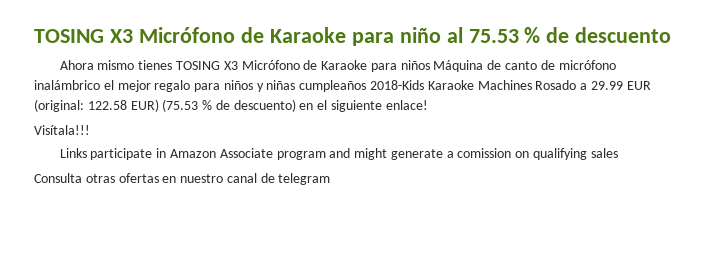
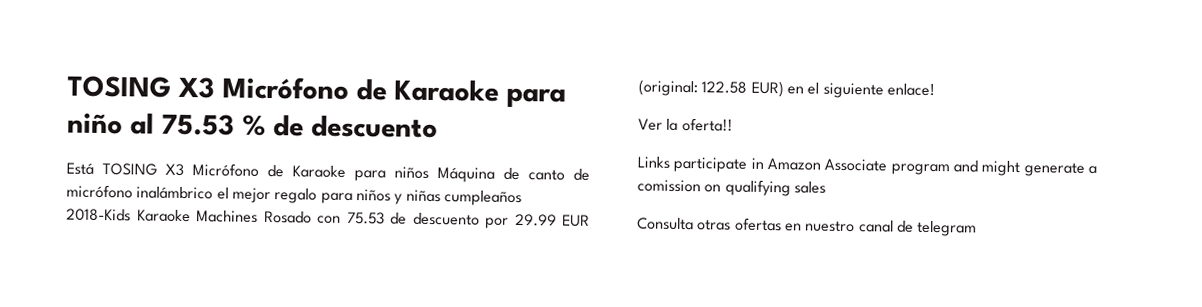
- Ahora mismo tienes TOSING X3 Micrófono de Karaoke para niños Máquina de canto de micrófono inalámbrico el mejor regalo para niños y niñas cumpleaños 2018-Kids Karaoke Machines Rosado a 29.99 EUR (original: 122.58 EUR) (75.53 % de descuento) en el siguiente enlace!
+ Está TOSING X3 Micrófono de Karaoke para niños Máquina de canto de micrófono inalámbrico el mejor regalo para niños y niñas cumpleaños 2018-Kids Karaoke Machines Rosado con 75.53 de descuento por 29.99 EUR (original: 122.58 EUR) en el siguiente enlace!
- Visítala!!!
+ Ver la oferta!!

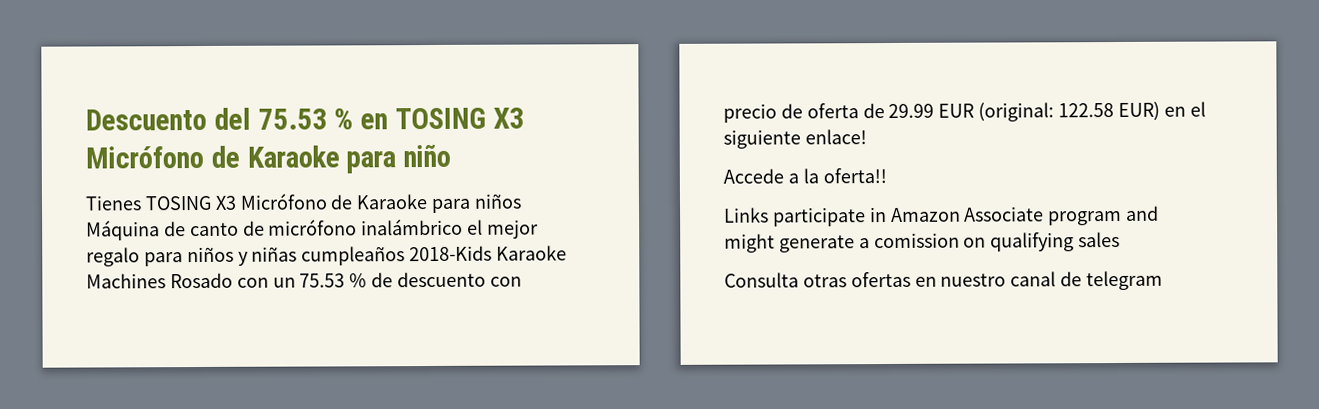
- TOSING X3 Micrófono de Karaoke para niño al 75.53 % de descuento
- Está TOSING X3 Micrófono de Karaoke para niños Máquina de canto de micrófono inalámbrico el mejor regalo para niños y niñas cumpleaños 2018-Kids Karaoke Machines Rosado con 75.53 de descuento por 29.99 EUR (original: 122.58 EUR) en el siguiente enlace!
+ Descuento del 75.53 % en TOSING X3 Micrófono de Karaoke para niño
+ Tienes TOSING X3 Micrófono de Karaoke para niños Máquina de canto de micrófono inalámbrico el mejor regalo para niños y niñas cumpleaños 2018-Kids Karaoke Machines Rosado con un 75.53 % de descuento con precio de oferta de 29.99 EUR (original: 122.58 EUR) en el siguiente enlace!
- Ver la oferta!!
+ Accede a la oferta!!

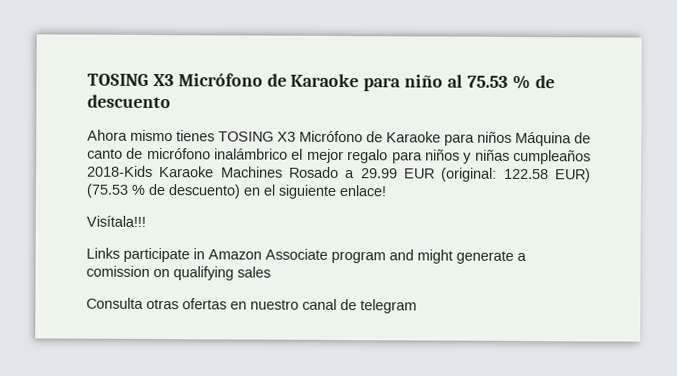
- Descuento del 75.53 % en TOSING X3 Micrófono de Karaoke para niño
- Tienes TOSING X3 Micrófono de Karaoke para niños Máquina de canto de micrófono inalámbrico el mejor regalo para niños y niñas cumpleaños 2018-Kids Karaoke Machines Rosado con un 75.53 % de descuento con precio de oferta de 29.99 EUR (original: 122.58 EUR) en el siguiente enlace!
+ TOSING X3 Micrófono de Karaoke para niño al 75.53 % de descuento
+ Ahora mismo tienes TOSING X3 Micrófono de Karaoke para niños Máquina de canto de micrófono inalámbrico el mejor regalo para niños y niñas cumpleaños 2018-Kids Karaoke Machines Rosado a 29.99 EUR (original: 122.58 EUR) (75.53 % de descuento) en el siguiente enlace!
- Accede a la oferta!!
+ Visítala!!!

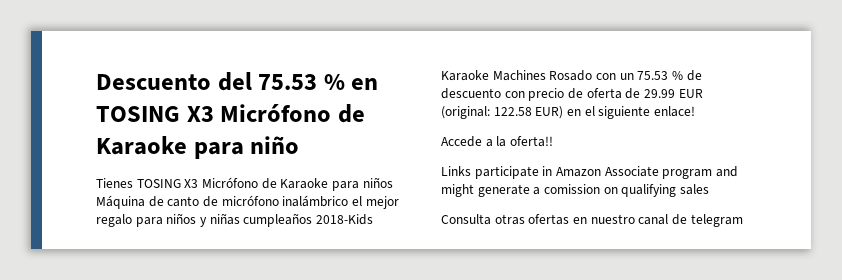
- TOSING X3 Micrófono de Karaoke para niño al 75.53 % de descuento
- Ahora mismo tienes TOSING X3 Micrófono de Karaoke para niños Máquina de canto de micrófono inalámbrico el mejor regalo para niños y niñas cumpleaños 2018-Kids Karaoke Machines Rosado a 29.99 EUR (original: 122.58 EUR) (75.53 % de descuento) en el siguiente enlace!
+ Descuento del 75.53 % en TOSING X3 Micrófono de Karaoke para niño
+ Tienes TOSING X3 Micrófono de Karaoke para niños Máquina de canto de micrófono inalámbrico el mejor regalo para niños y niñas cumpleaños 2018-Kids Karaoke Machines Rosado con un 75.53 % de descuento con precio de oferta de 29.99 EUR (original: 122.58 EUR) en el siguiente enlace!
- Visítala!!!
+ Accede a la oferta!!

